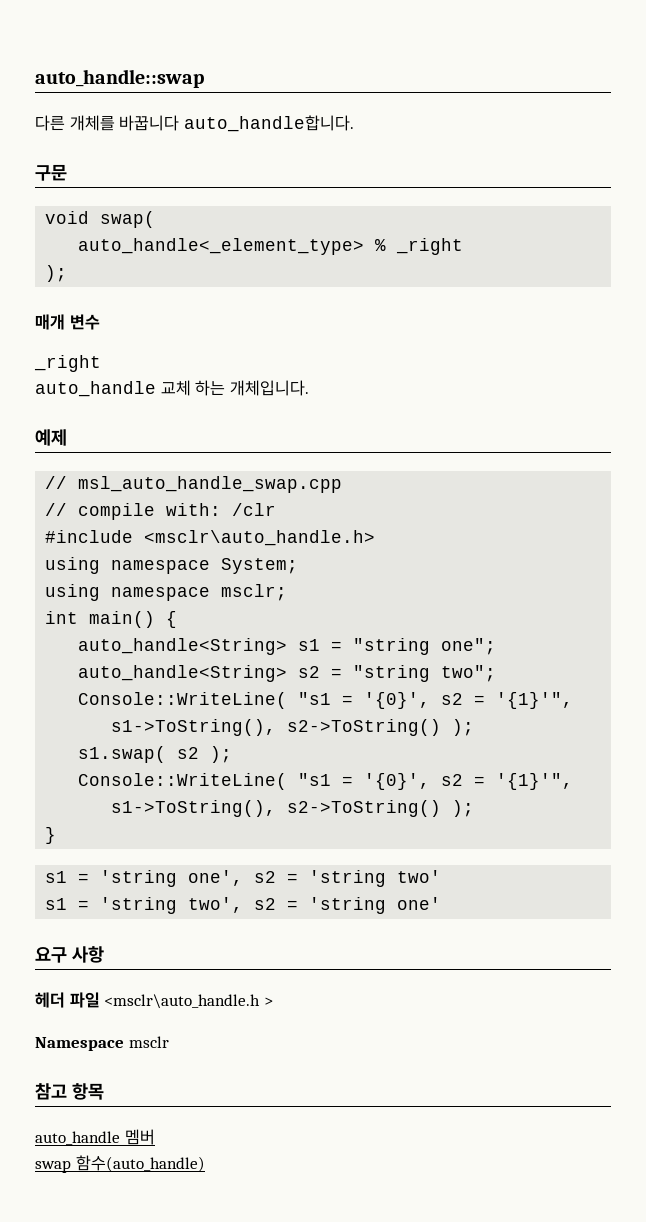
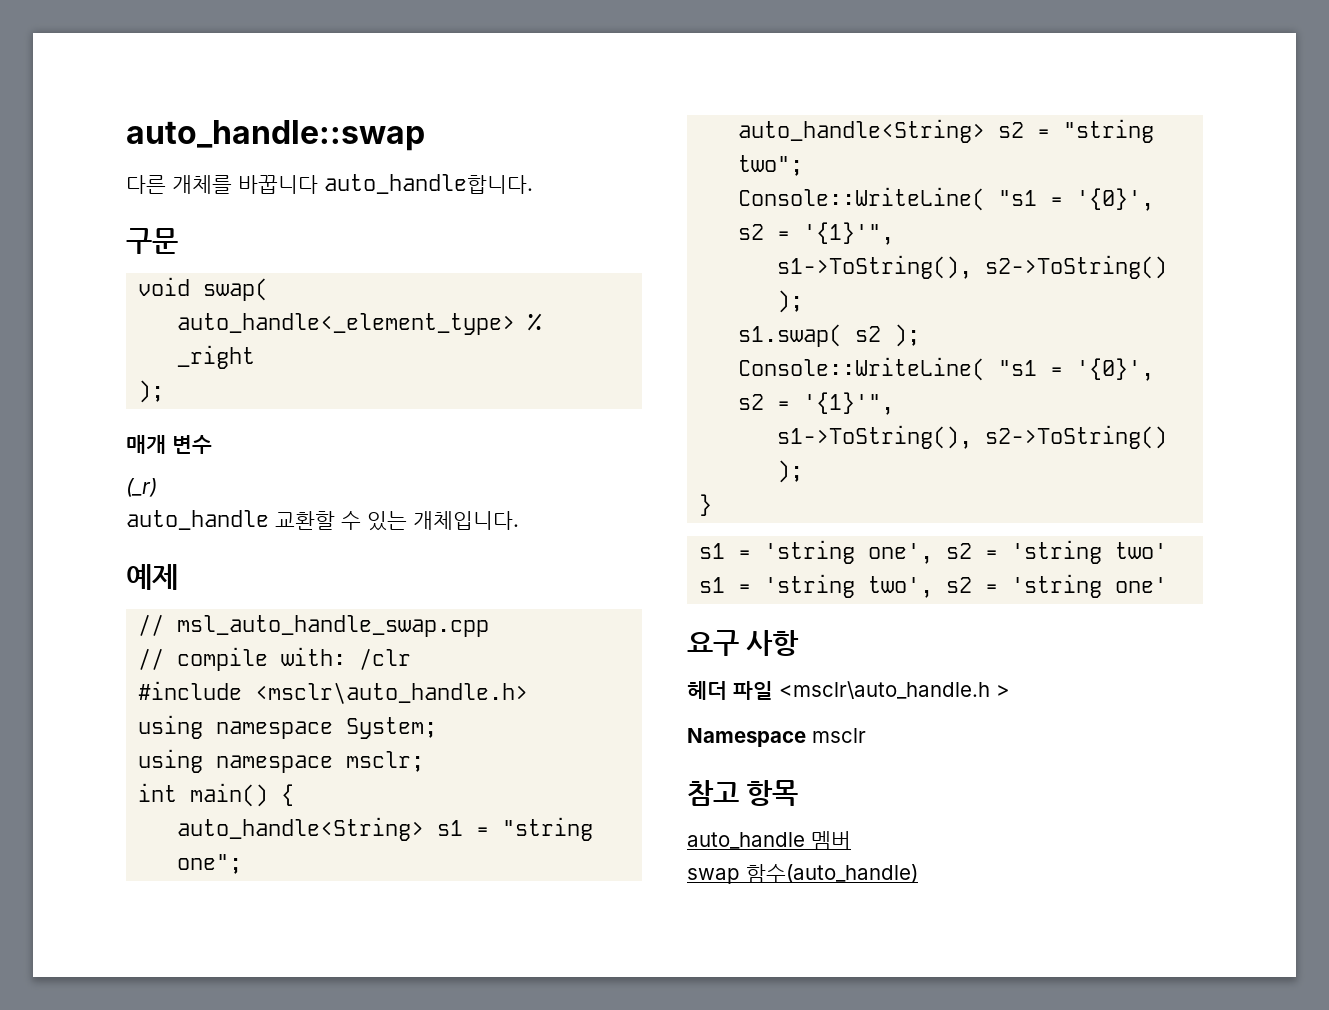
  매개 변수
- _right
- auto_handle 교체 하는 개체입니다.
+ (_r)
+ auto_handle 교환할 수 있는 개체입니다.

